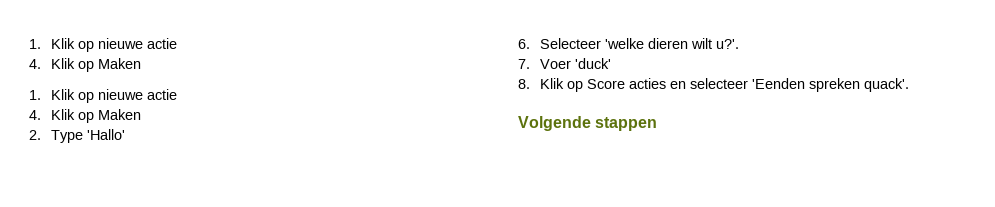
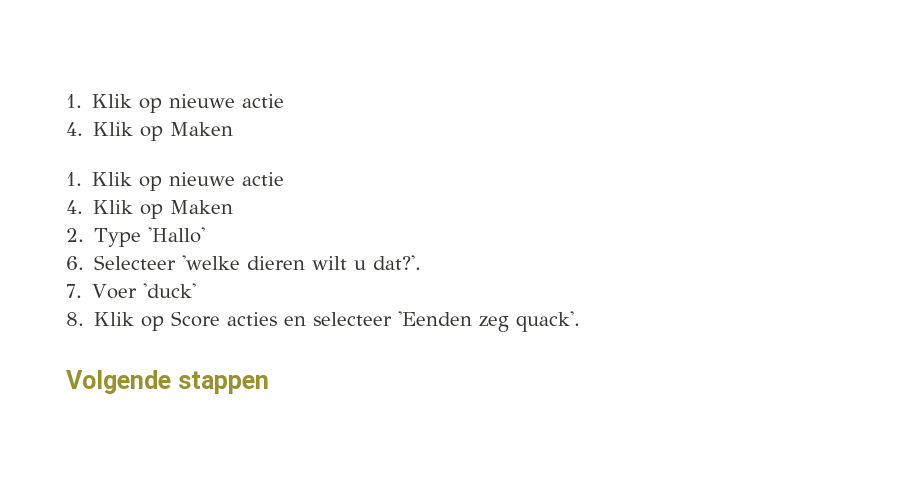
- 6. Selecteer 'welke dieren wilt u?'.
+ 6. Selecteer 'welke dieren wilt u dat?'.
- 8. Klik op Score acties en selecteer 'Eenden spreken quack'.
+ 8. Klik op Score acties en selecteer 'Eenden zeg quack'.

